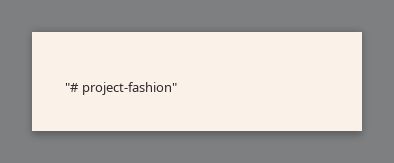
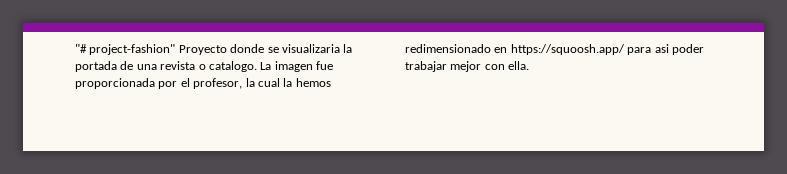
- "# project-fashion"
+ "# project-fashion" Proyecto donde se visualizaria la portada de una revista o catalogo. La imagen fue proporcionada por el profesor, la cual la hemos redimensionado en https://squoosh.app/ para asi poder trabajar mejor con ella.

